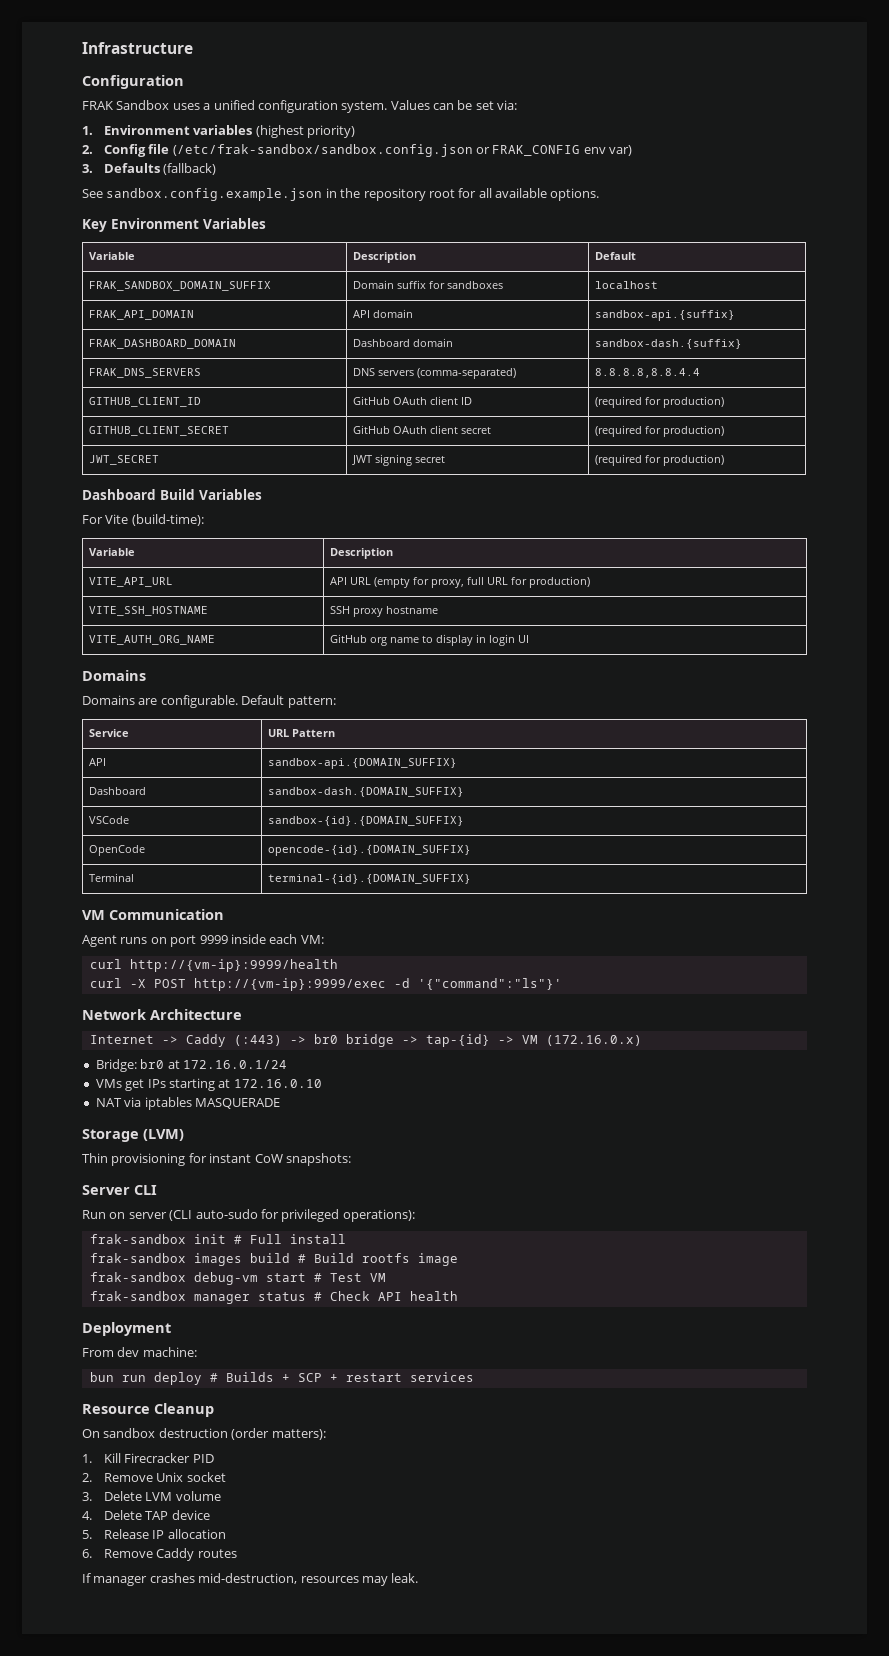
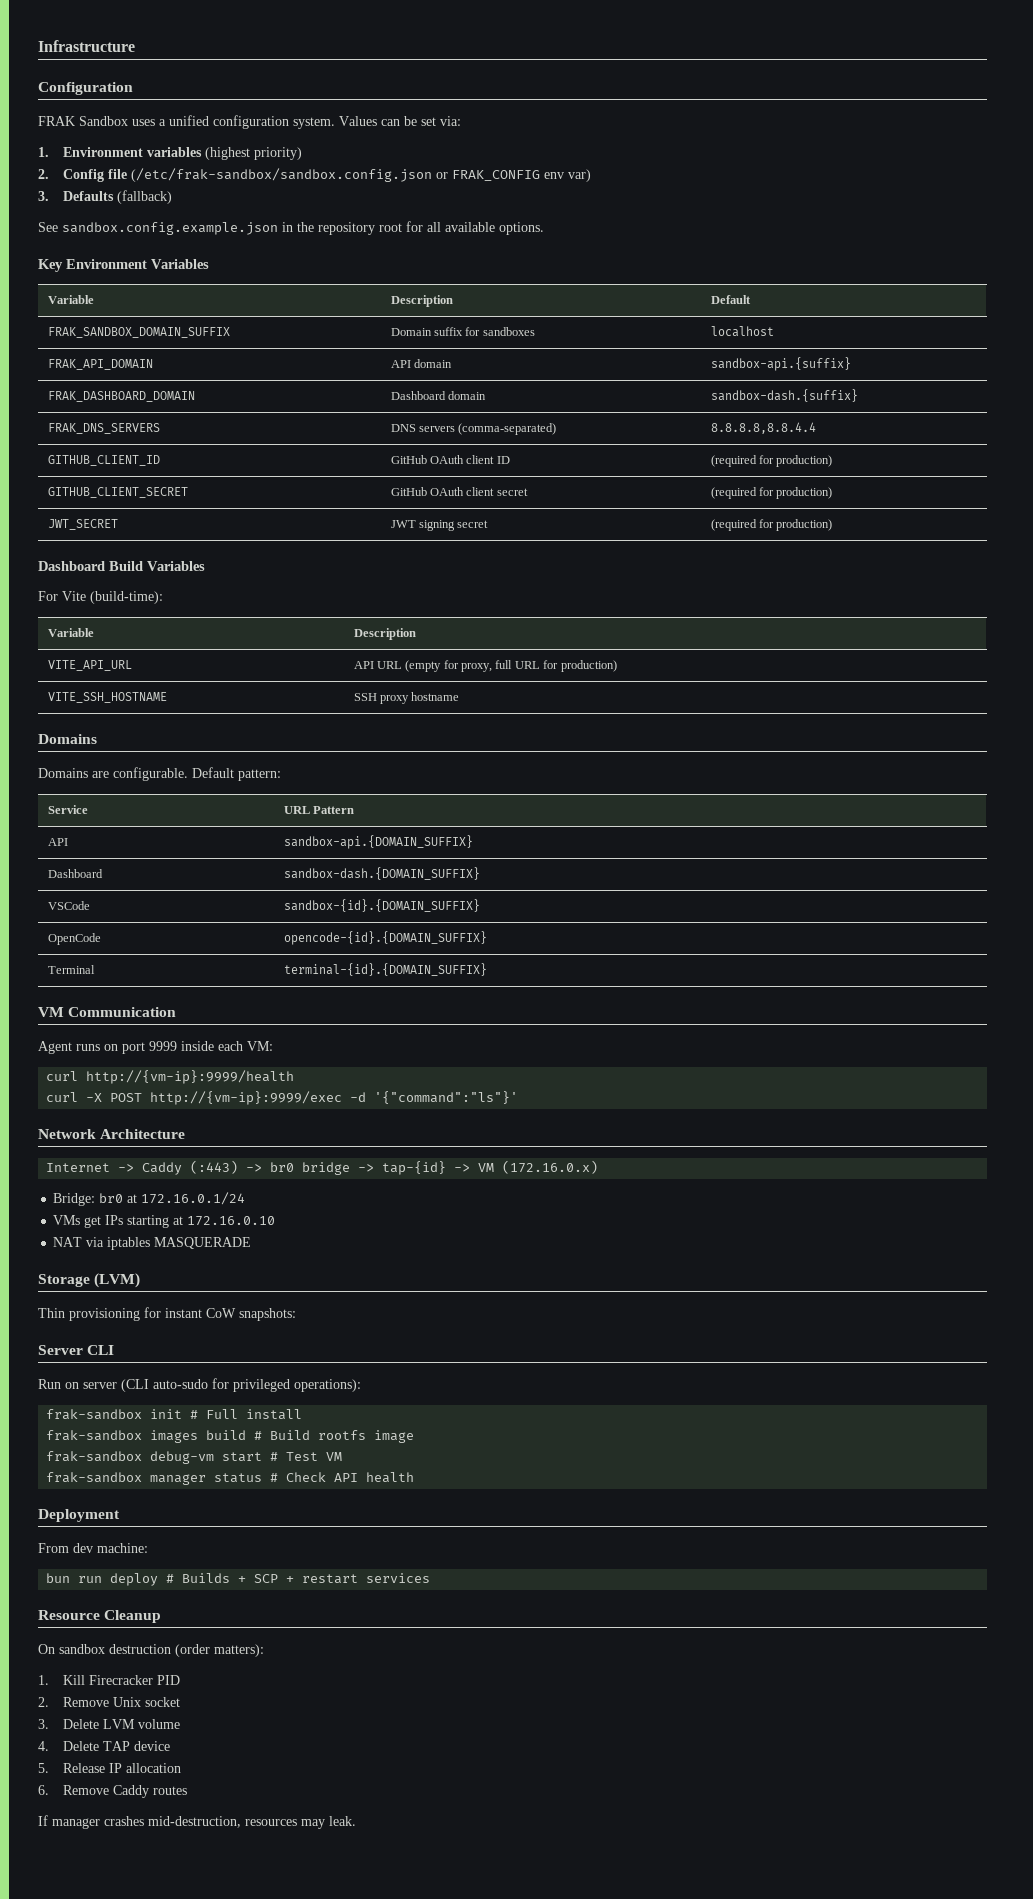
- VITE_AUTH_ORG_NAME | GitHub org name to display in login UI

